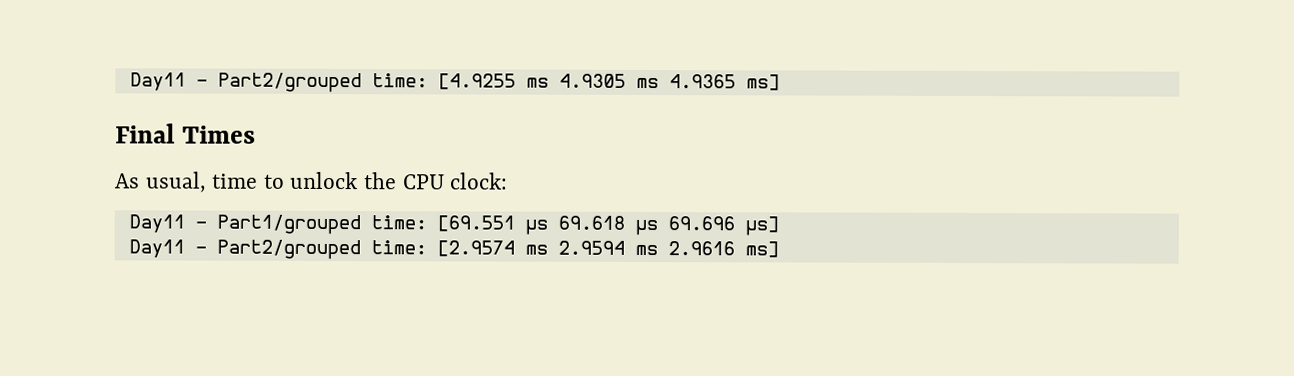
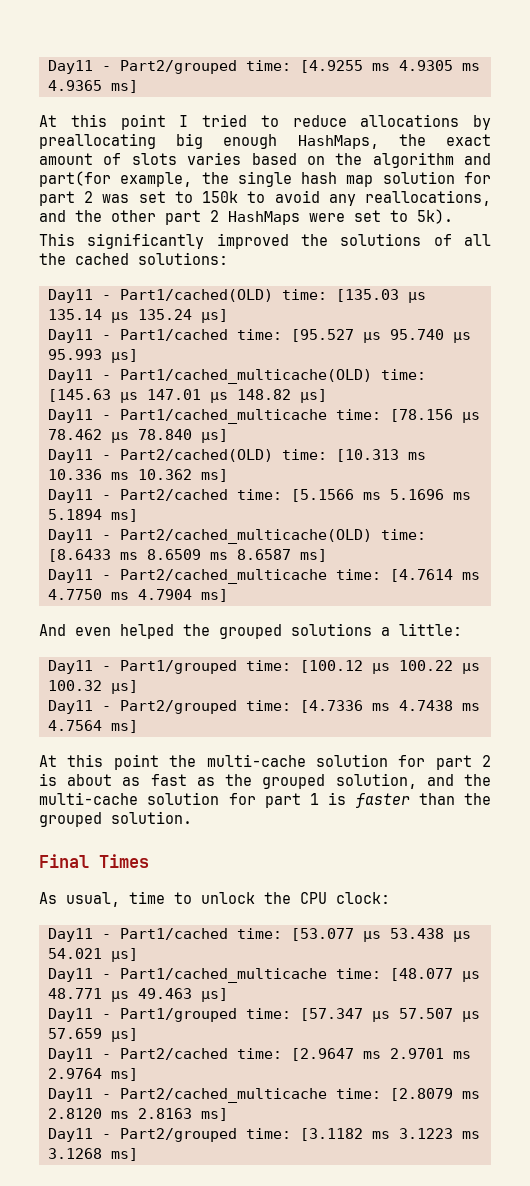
+ At this point I tried to reduce allocations by preallocating big enough HashMaps, the exact amount of slots varies based on the algorithm and part(for example, the single hash map solution for part 2 was set to 150k to avoid any reallocations, and the other part 2 HashMaps were set to 5k).
+ This significantly improved the solutions of all the cached solutions:
+ Day11 - Part1/cached(OLD) time: [135.03 µs 135.14 µs 135.24 µs]
+ Day11 - Part1/cached time: [95.527 µs 95.740 µs 95.993 µs]
+ Day11 - Part1/cached_multicache(OLD) time: [145.63 µs 147.01 µs 148.82 µs]
+ Day11 - Part1/cached_multicache time: [78.156 µs 78.462 µs 78.840 µs]
+ Day11 - Part2/cached(OLD) time: [10.313 ms 10.336 ms 10.362 ms]
+ Day11 - Part2/cached time: [5.1566 ms 5.1696 ms 5.1894 ms]
+ Day11 - Part2/cached_multicache(OLD) time: [8.6433 ms 8.6509 ms 8.6587 ms]
+ Day11 - Part2/cached_multicache time: [4.7614 ms 4.7750 ms 4.7904 ms]
+ And even helped the grouped solutions a little:
+ Day11 - Part1/grouped time: [100.12 µs 100.22 µs 100.32 µs]
+ Day11 - Part2/grouped time: [4.7336 ms 4.7438 ms 4.7564 ms]
+ At this point the multi-cache solution for part 2 is about as fast as the grouped solution, and the multi-cache solution for part 1 is faster than the grouped solution.
- Day11 - Part1/grouped time: [69.551 µs 69.618 µs 69.696 µs]
- Day11 - Part2/grouped time: [2.9574 ms 2.9594 ms 2.9616 ms]
+ Day11 - Part1/cached time: [53.077 µs 53.438 µs 54.021 µs]
+ Day11 - Part1/cached_multicache time: [48.077 µs 48.771 µs 49.463 µs]
+ Day11 - Part1/grouped time: [57.347 µs 57.507 µs 57.659 µs]
+ Day11 - Part2/cached time: [2.9647 ms 2.9701 ms 2.9764 ms]
+ Day11 - Part2/cached_multicache time: [2.8079 ms 2.8120 ms 2.8163 ms]
+ Day11 - Part2/grouped time: [3.1182 ms 3.1223 ms 3.1268 ms]

